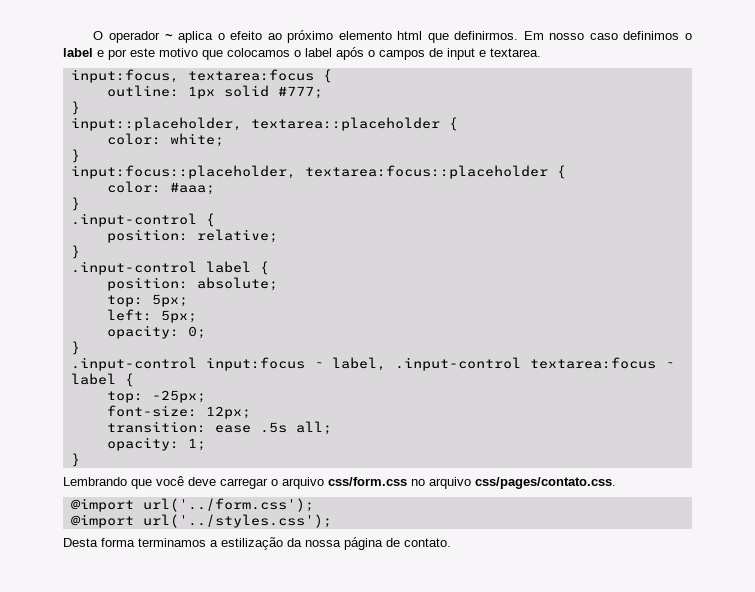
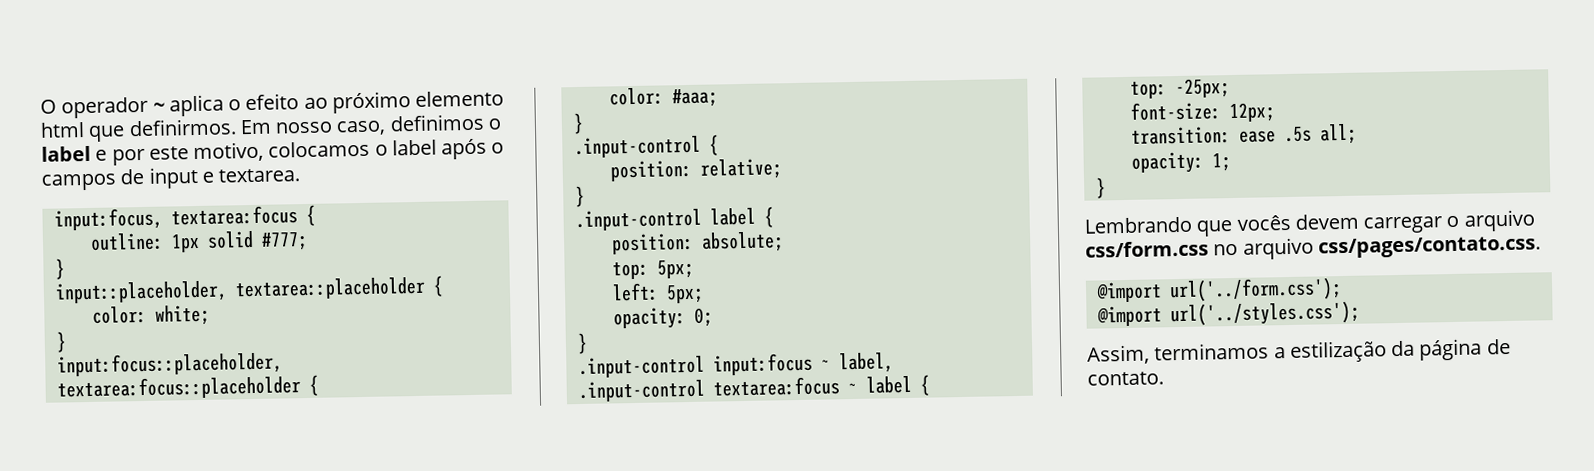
- Em nosso caso definimos o label e por este motivo que colocamos o label após o campos de input e textarea.
+ Em nosso caso, definimos o label e por este motivo, colocamos o label após o campos de input e textarea.
- Lembrando que você deve carregar o arquivo css/form.css no arquivo css/pages/contato.css.
+ Lembrando que vocês devem carregar o arquivo css/form.css no arquivo css/pages/contato.css.
- Desta forma terminamos a estilização da nossa página de contato.
+ Assim, terminamos a estilização da página de contato.

